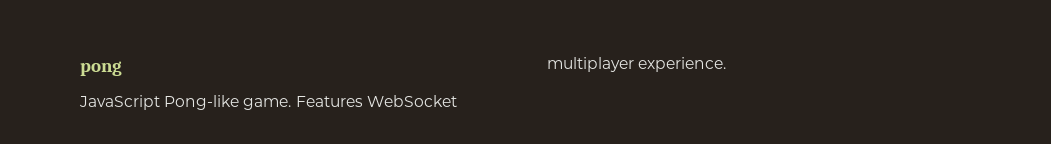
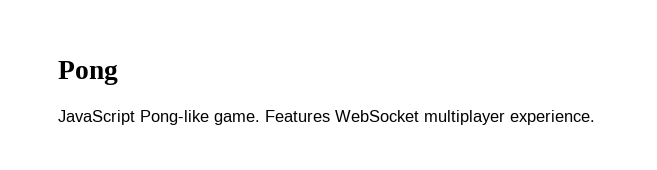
- pong
+ Pong

